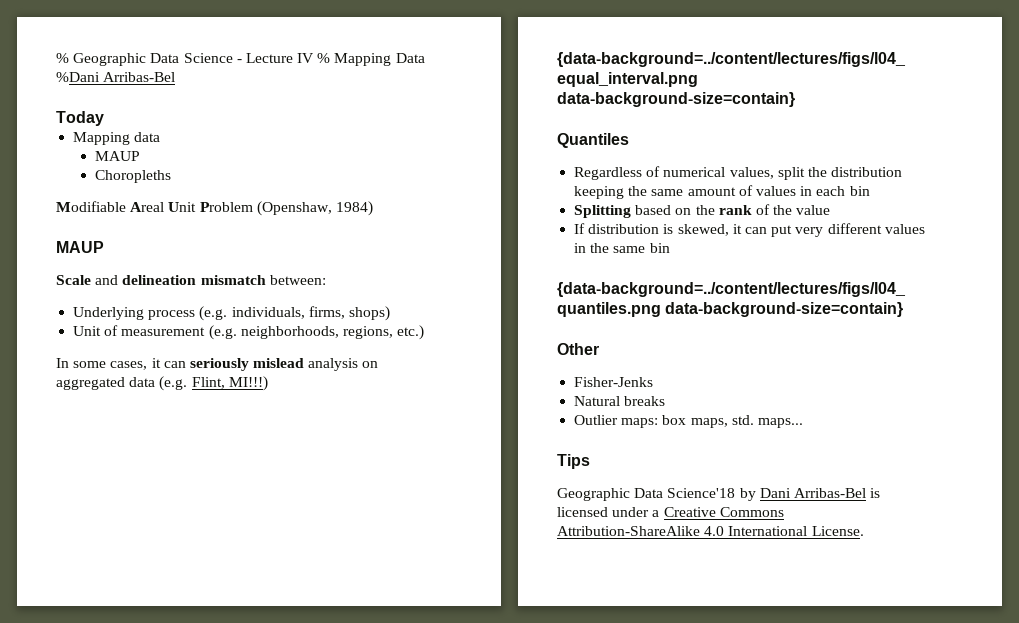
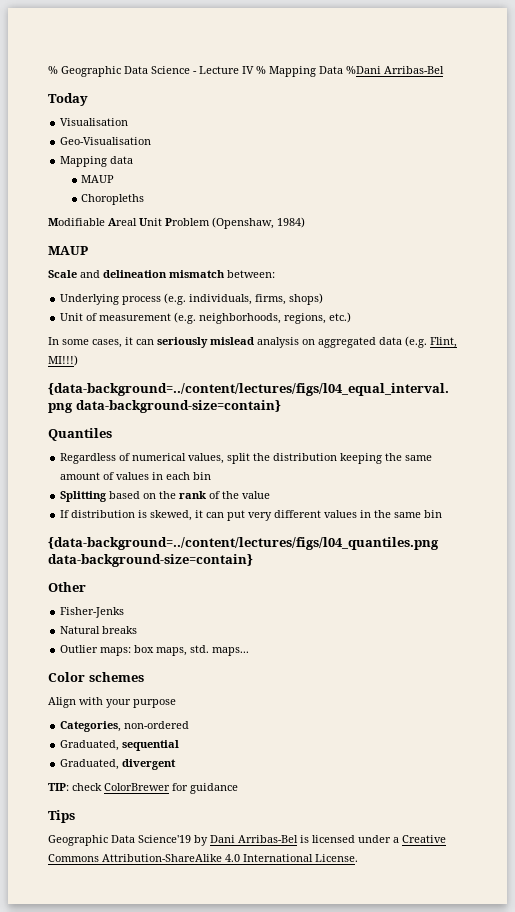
+ Visualisation
+ Geo-Visualisation
+ Color schemes
+ Align with your purpose
+ Categories, non-ordered
+ Graduated, sequential
+ Graduated, divergent
+ TIP: check ColorBrewer for guidance
- Geographic Data Science'18 by Dani Arribas-Bel is licensed under a Creative Commons Attribution-ShareAlike 4.0 International License.
+ Geographic Data Science'19 by Dani Arribas-Bel is licensed under a Creative Commons Attribution-ShareAlike 4.0 International License.

